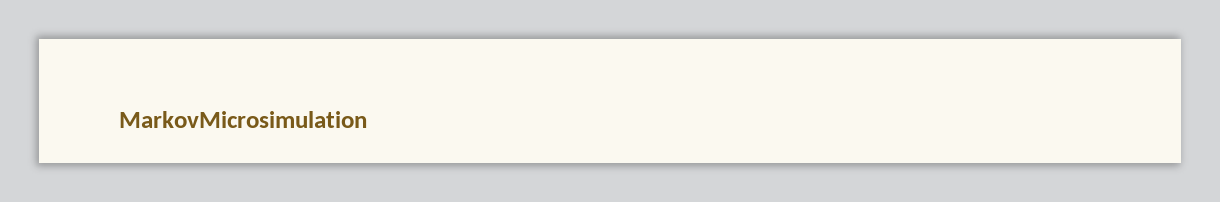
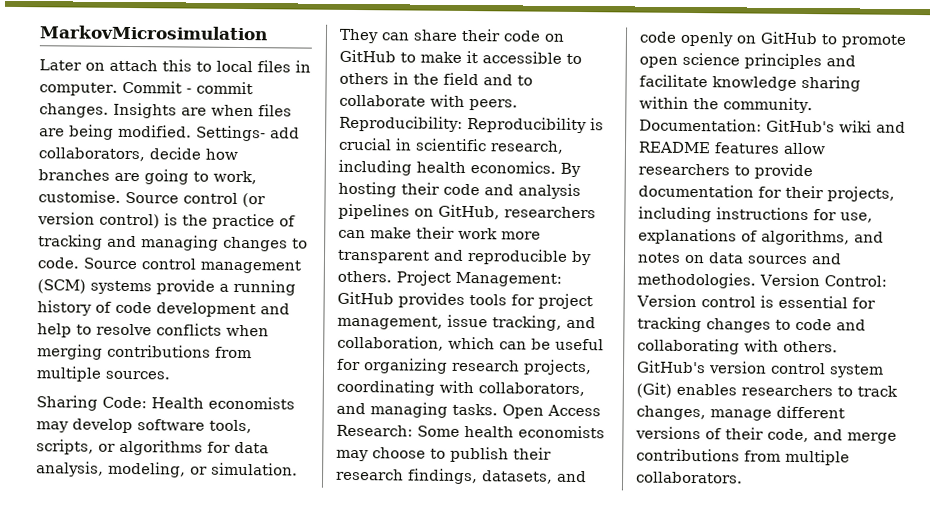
+ Later on attach this to local files in computer. Commit - commit changes. Insights are when files are being modified. Settings- add collaborators, decide how branches are going to work, customise. Source control (or version control) is the practice of tracking and managing changes to code. Source control management (SCM) systems provide a running history of code development and help to resolve conflicts when merging contributions from multiple sources.
+ Sharing Code: Health economists may develop software tools, scripts, or algorithms for data analysis, modeling, or simulation. They can share their code on GitHub to make it accessible to others in the field and to collaborate with peers. Reproducibility: Reproducibility is crucial in scientific research, including health economics. By hosting their code and analysis pipelines on GitHub, researchers can make their work more transparent and reproducible by others. Project Management: GitHub provides tools for project management, issue tracking, and collaboration, which can be useful for organizing research projects, coordinating with collaborators, and managing tasks. Open Access Research: Some health economists may choose to publish their research findings, datasets, and code openly on GitHub to promote open science principles and facilitate knowledge sharing within the community. Documentation: GitHub's wiki and README features allow researchers to provide documentation for their projects, including instructions for use, explanations of algorithms, and notes on data sources and methodologies. Version Control: Version control is essential for tracking changes to code and collaborating with others. GitHub's version control system (Git) enables researchers to track changes, manage different versions of their code, and merge contributions from multiple collaborators.

